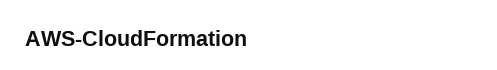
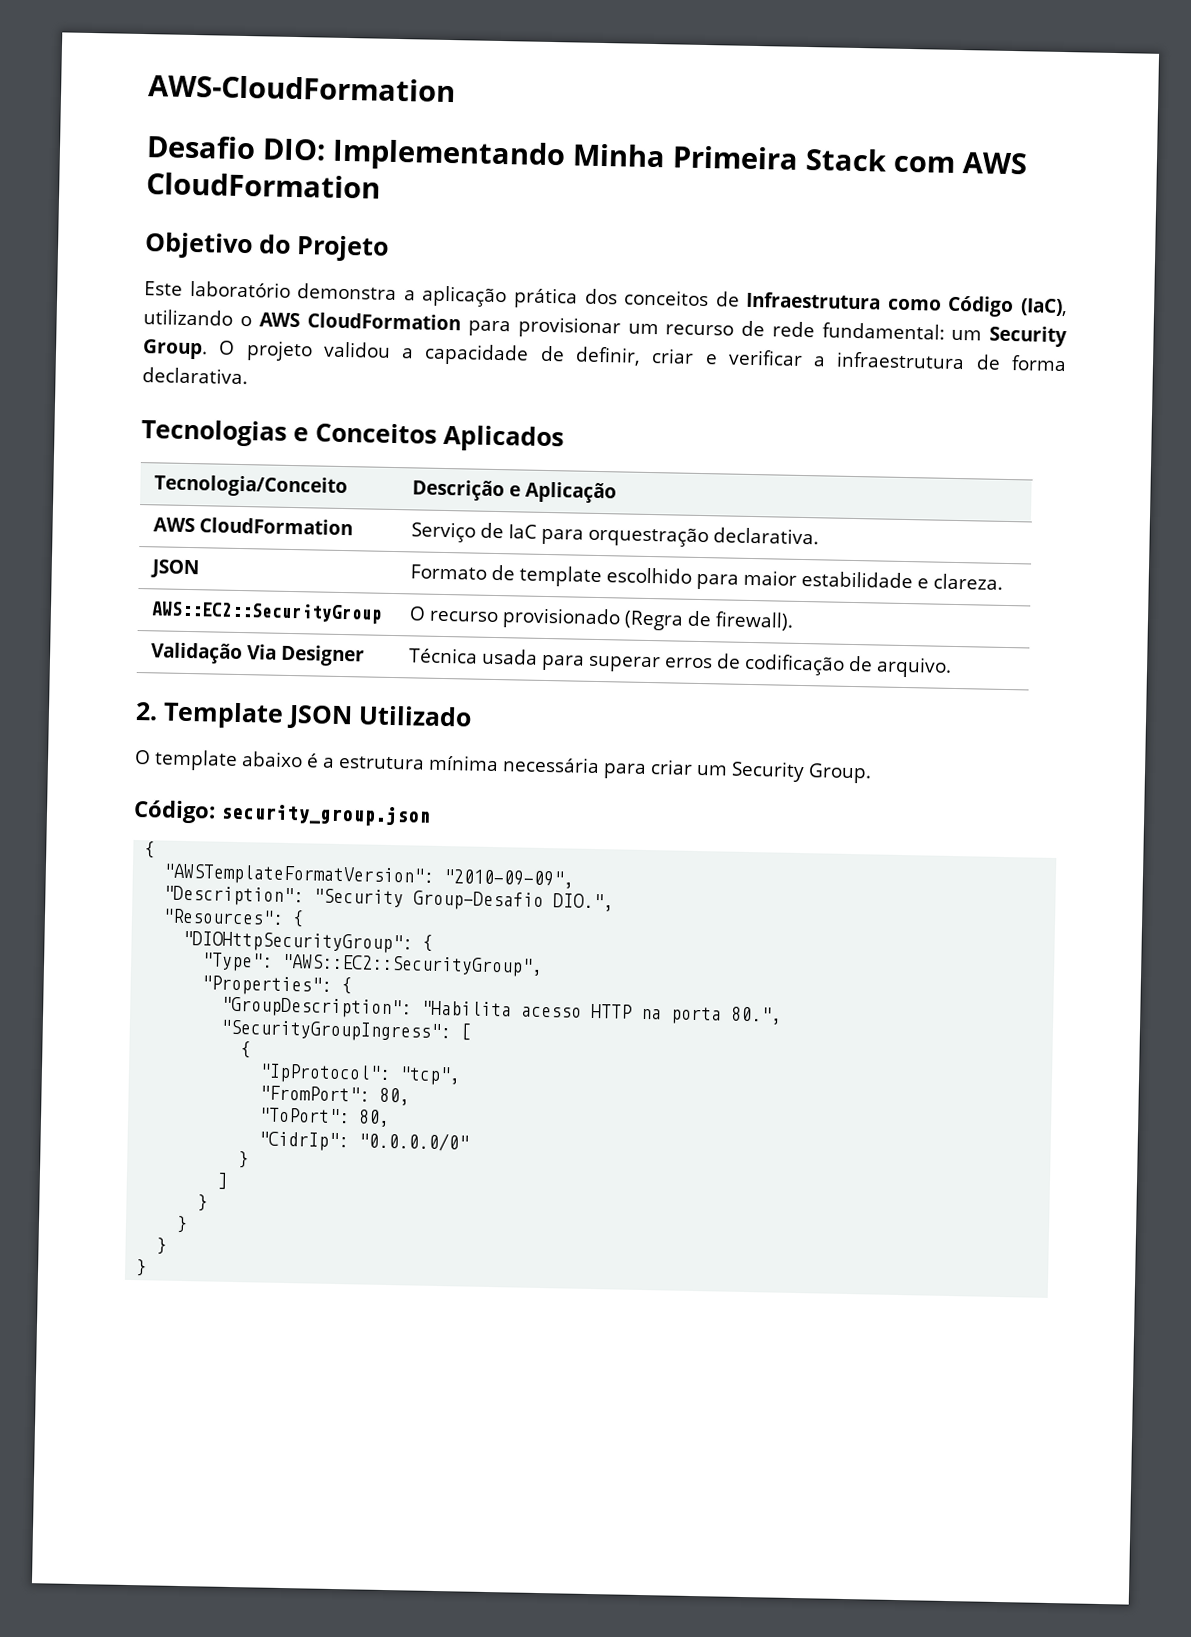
+ Desafio DIO: Implementando Minha Primeira Stack com AWS CloudFormation
+ Objetivo do Projeto
+ Este laboratório demonstra a aplicação prática dos conceitos de Infraestrutura como Código (IaC), utilizando o AWS CloudFormation para provisionar um recurso de rede fundamental: um Security Group. O projeto validou a capacidade de definir, criar e verificar a infraestrutura de forma declarativa.
+ Tecnologias e Conceitos Aplicados
+ Tecnologia/Conceito | Descrição e Aplicação
+ AWS CloudFormation | Serviço de IaC para orquestração declarativa.
+ JSON | Formato de template escolhido para maior estabilidade e clareza.
+ AWS::EC2::SecurityGroup | O recurso provisionado (Regra de firewall).
+ Validação Via Designer | Técnica usada para superar erros de codificação de arquivo.
+ 2. Template JSON Utilizado
+ O template abaixo é a estrutura mínima necessária para criar um Security Group.
+ Código: security_group.json
+ {
+ "AWSTemplateFormatVersion": "2010-09-09",
+ "Description": "Security Group-Desafio DIO.",
+ "Resources": {
+ "DIOHttpSecurityGroup": {
+ "Type": "AWS::EC2::SecurityGroup",
+ "Properties": {
+ "GroupDescription": "Habilita acesso HTTP na porta 80.",
+ "SecurityGroupIngress": [
+ {
+ "IpProtocol": "tcp",
+ "FromPort": 80,
+ "ToPort": 80,
+ "CidrIp": "0.0.0.0/0"
+ }
+ ]
+ }
+ }
+ }
+ }

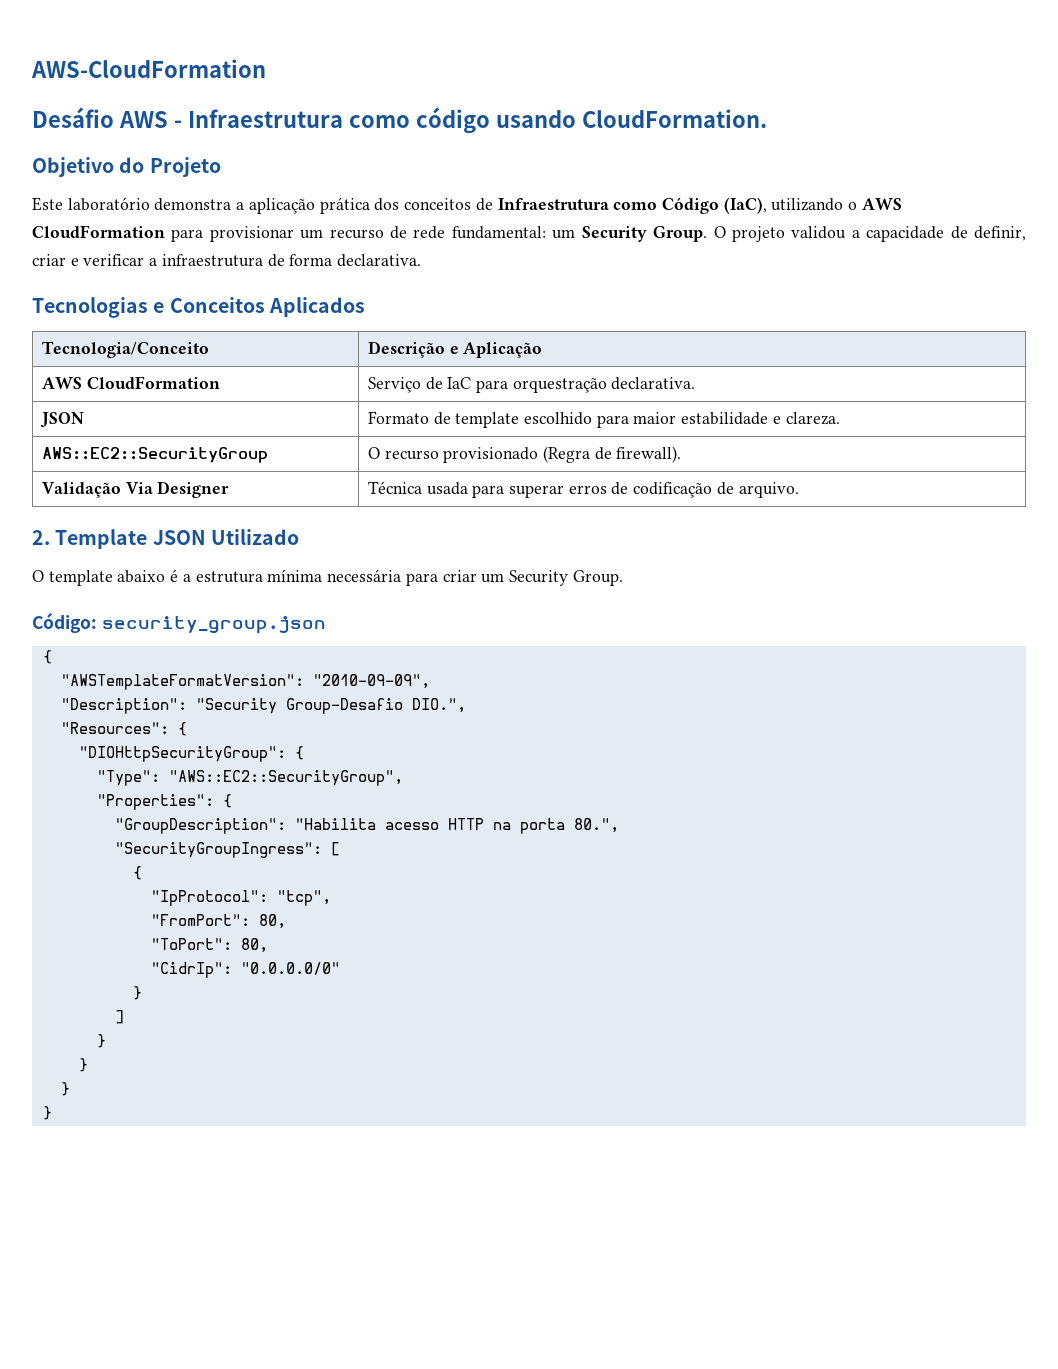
- Desafio DIO: Implementando Minha Primeira Stack com AWS CloudFormation
+ Desáfio AWS - Infraestrutura como código usando CloudFormation.

